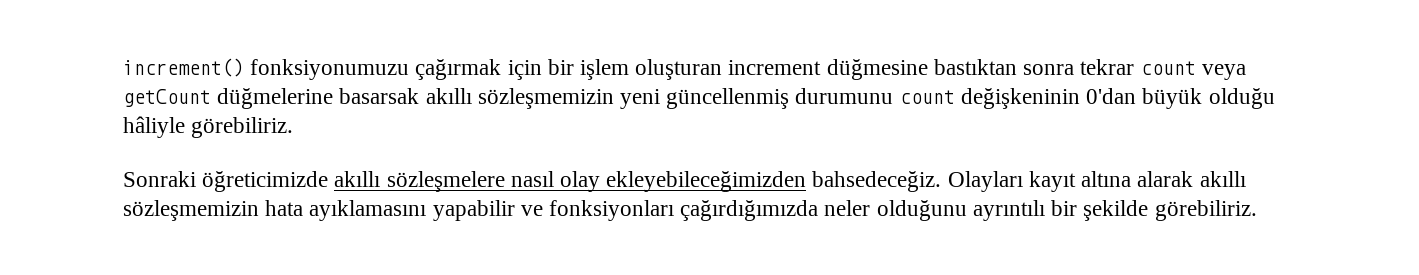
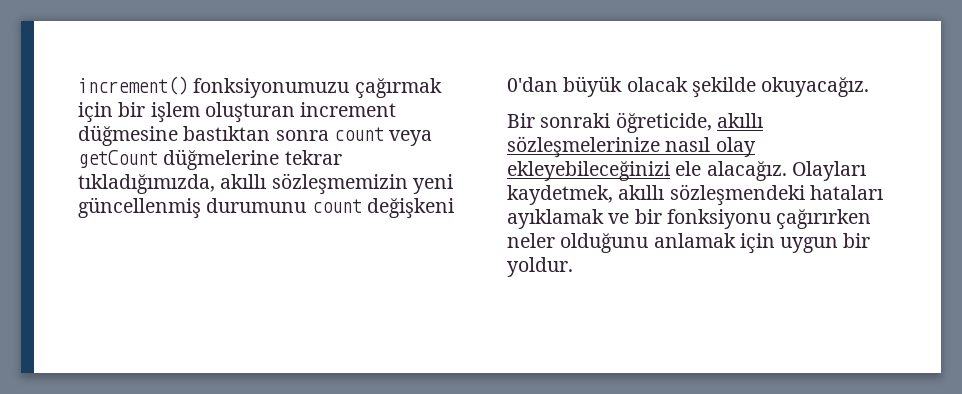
- increment() fonksiyonumuzu çağırmak için bir işlem oluşturan increment düğmesine bastıktan sonra tekrar count veya getCount düğmelerine basarsak akıllı sözleşmemizin yeni güncellenmiş durumunu count değişkeninin 0'dan büyük olduğu hâliyle görebiliriz.
- Sonraki öğreticimizde akıllı sözleşmelere nasıl olay ekleyebileceğimizden bahsedeceğiz. Olayları kayıt altına alarak akıllı sözleşmemizin hata ayıklamasını yapabilir ve fonksiyonları çağırdığımızda neler olduğunu ayrıntılı bir şekilde görebiliriz.
+ increment() fonksiyonumuzu çağırmak için bir işlem oluşturan increment düğmesine bastıktan sonra count veya getCount düğmelerine tekrar tıkladığımızda, akıllı sözleşmemizin yeni güncellenmiş durumunu count değişkeni 0'dan büyük olacak şekilde okuyacağız.
+ Bir sonraki öğreticide, akıllı sözleşmelerinize nasıl olay ekleyebileceğinizi ele alacağız. Olayları kaydetmek, akıllı sözleşmendeki hataları ayıklamak ve bir fonksiyonu çağırırken neler olduğunu anlamak için uygun bir yoldur.

